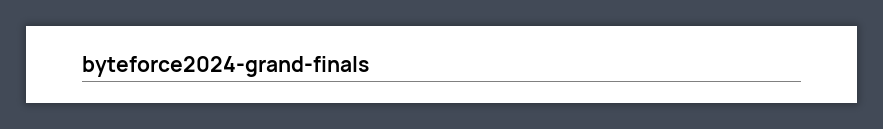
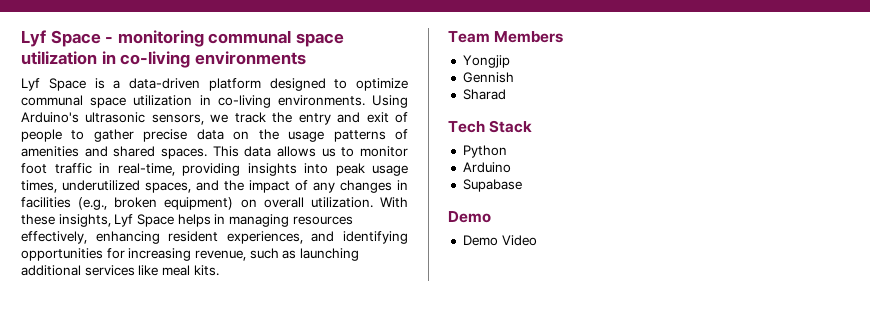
- byteforce2024-grand-finals
+ Lyf Space - monitoring communal space utilization in co-living environments
+ Lyf Space is a data-driven platform designed to optimize communal space utilization in co-living environments. Using Arduino's ultrasonic sensors, we track the entry and exit of people to gather precise data on the usage patterns of amenities and shared spaces. This data allows us to monitor foot traffic in real-time, providing insights into peak usage times, underutilized spaces, and the impact of any changes in facilities (e.g., broken equipment) on overall utilization. With these insights, Lyf Space helps in managing resources effectively, enhancing resident experiences, and identifying opportunities for increasing revenue, such as launching additional services like meal kits.
+ Team Members
+ Yongjip
+ Gennish
+ Sharad
+ Tech Stack
+ Python
+ Arduino
+ Supabase
+ Demo
+ Demo Video

